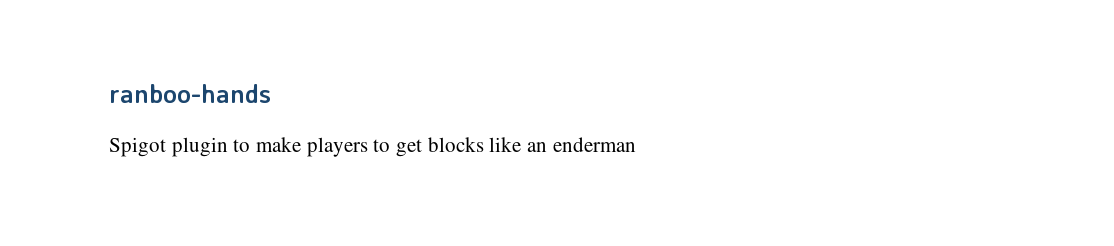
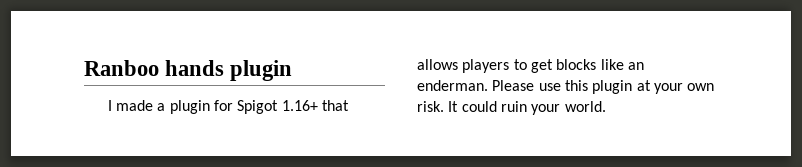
- ranboo-hands
- Spigot plugin to make players to get blocks like an enderman
+ Ranboo hands plugin
+ I made a plugin for Spigot 1.16+ that allows players to get blocks like an enderman. Please use this plugin at your own risk. It could ruin your world.

